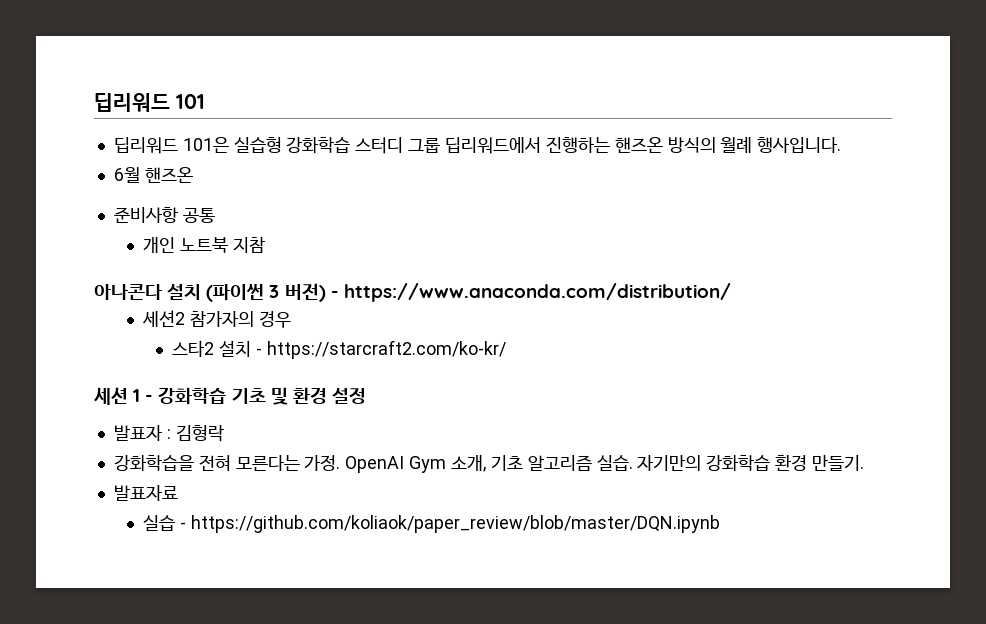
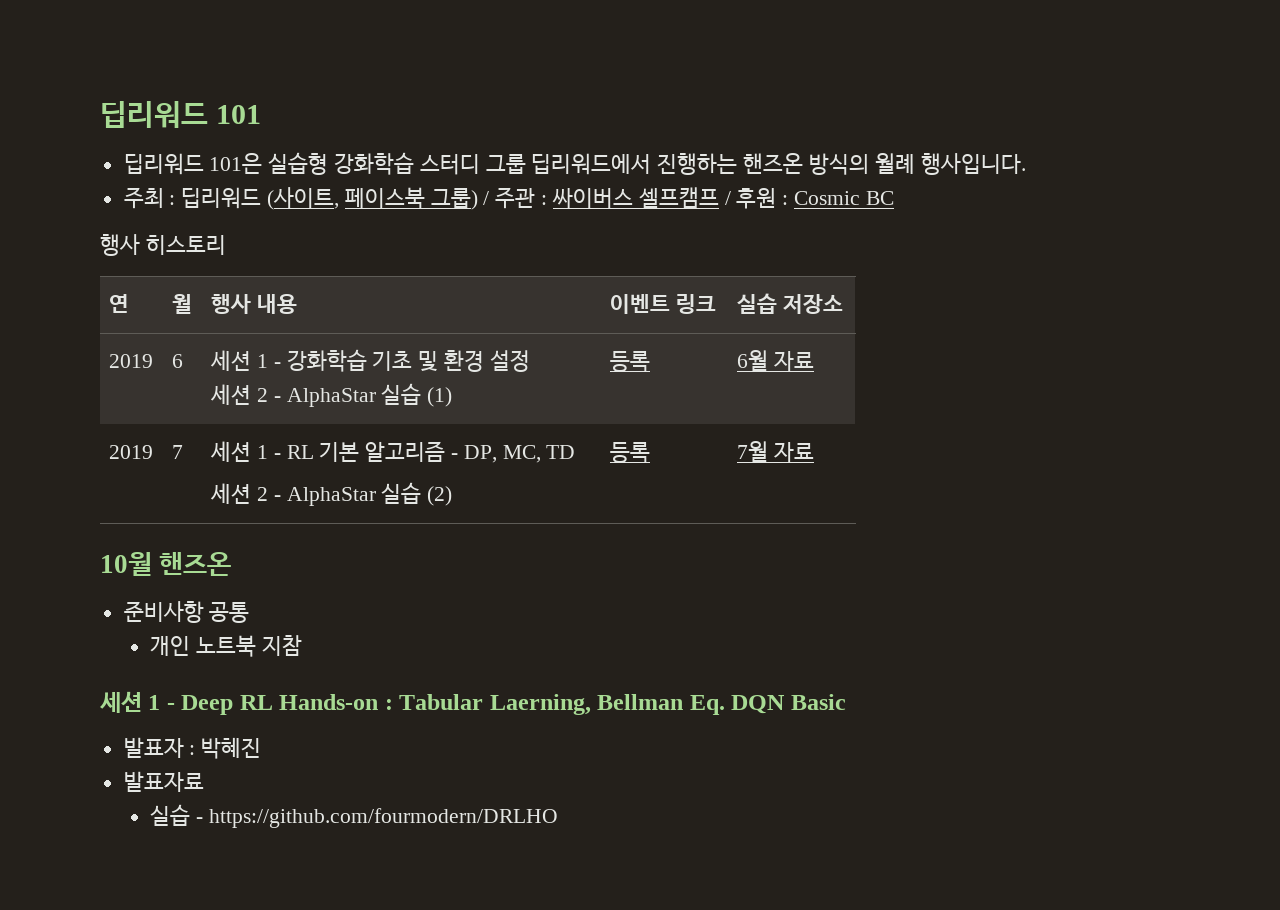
- 6월 핸즈온
+ 주최 : 딥리워드 (사이트, 페이스북 그룹) / 주관 : 싸이버스 셀프캠프 / 후원 : Cosmic BC
+ 행사 히스토리
+ 연 | 월 | 행사 내용 | 이벤트 링크 | 실습 저장소
+ 2019 | 6 | 세션 1 - 강화학습 기초 및 환경 설정
+ 세션 2 - AlphaStar 실습 (1) | 등록 | 6월 자료
+ 2019 | 7 | 세션 1 - RL 기본 알고리즘 - DP, MC, TD
+ 세션 2 - AlphaStar 실습 (2) | 등록 | 7월 자료
+ 10월 핸즈온
- 아나콘다 설치 (파이썬 3 버전) - https://www.anaconda.com/distribution/
- 세션2 참가자의 경우
- 스타2 설치 - https://starcraft2.com/ko-kr/
- 세션 1 - 강화학습 기초 및 환경 설정
- 발표자 : 김형락
- 강화학습을 전혀 모른다는 가정. OpenAI Gym 소개, 기초 알고리즘 실습. 자기만의 강화학습 환경 만들기.
+ 세션 1 - Deep RL Hands-on : Tabular Laerning, Bellman Eq. DQN Basic
+ 발표자 : 박혜진
- 실습 - https://github.com/koliaok/paper_review/blob/master/DQN.ipynb
+ 실습 - https://github.com/fourmodern/DRLHO

